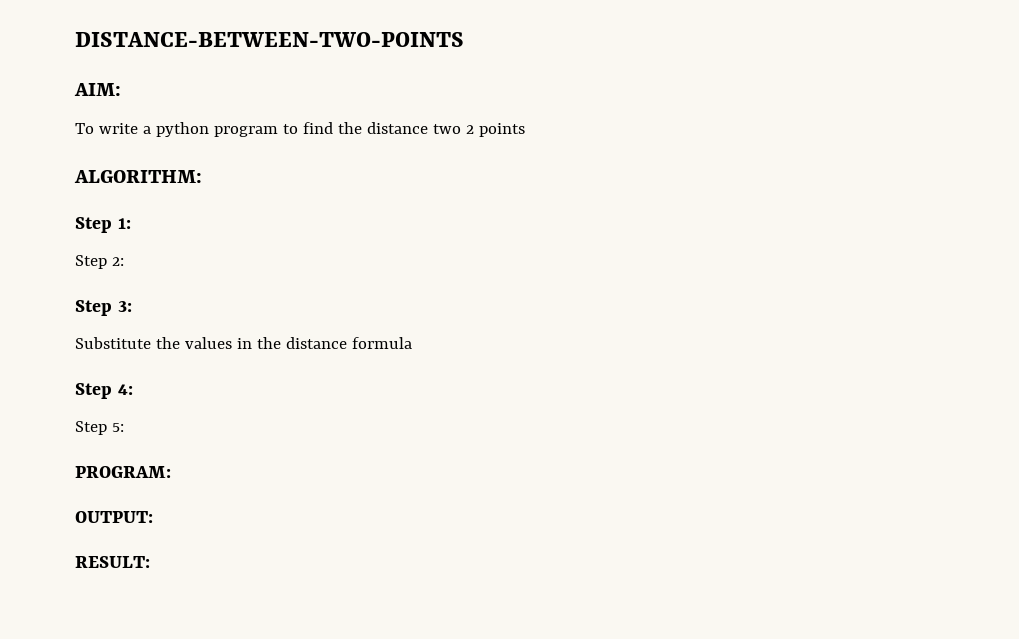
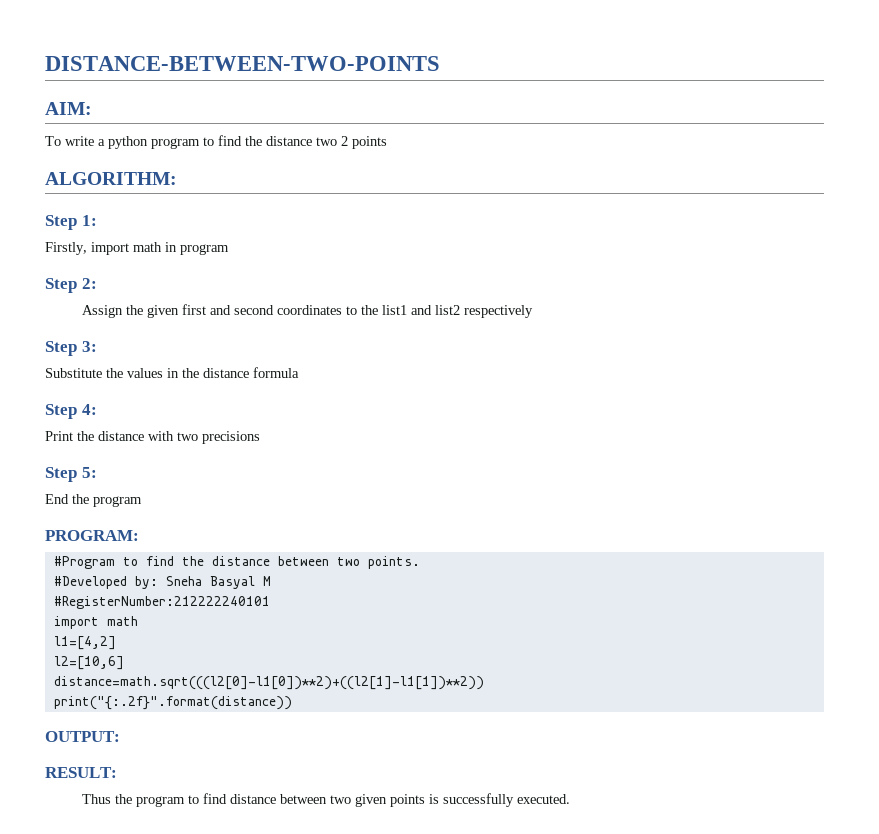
+ Firstly, import math in program
  Step 2:
+ Assign the given first and second coordinates to the list1 and list2 respectively
+ Print the distance with two precisions
  Step 5:
+ End the program
  PROGRAM:
+ #Program to find the distance between two points.
+ #Developed by: Sneha Basyal M
+ #RegisterNumber:212222240101
+ import math
+ l1=[4,2]
+ l2=[10,6]
+ distance=math.sqrt(((l2[0]-l1[0])**2)+((l2[1]-l1[1])**2))
+ print("{:.2f}".format(distance))
  OUTPUT:
  RESULT:
+ Thus the program to find distance between two given points is successfully executed.

